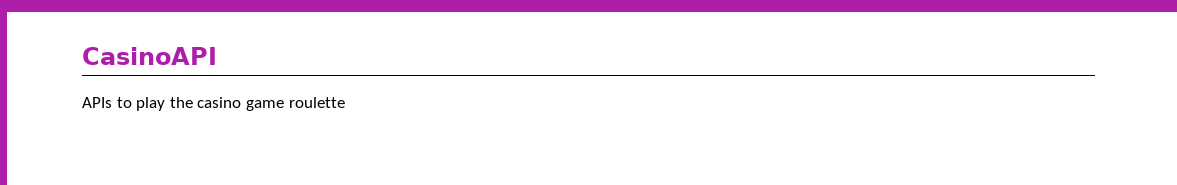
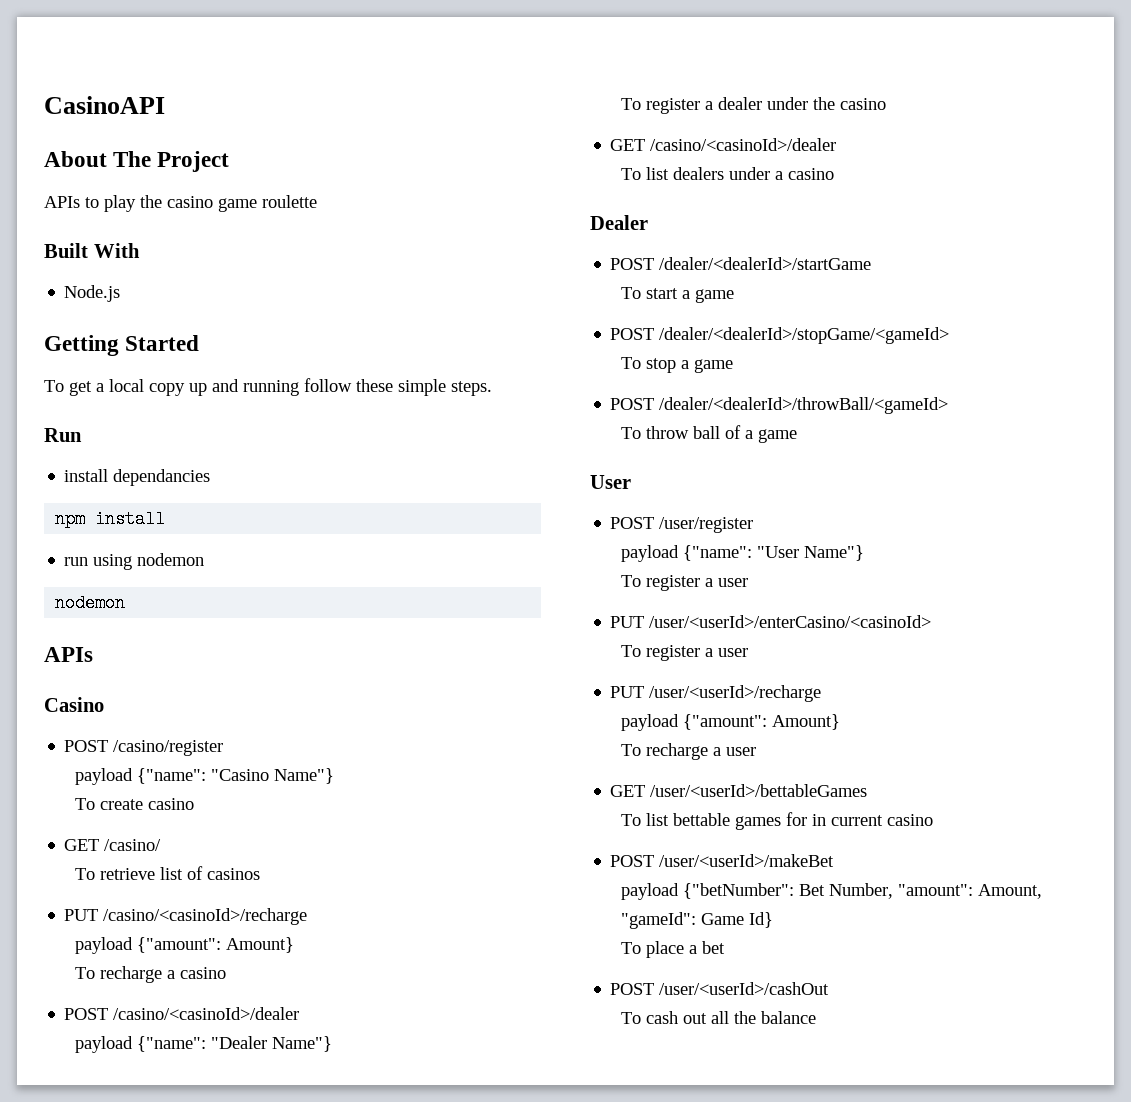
+ About The Project
+ Built With
+ Node.js
+ Getting Started
+ To get a local copy up and running follow these simple steps.
+ Run
+ install dependancies
+ npm install
+ run using nodemon
+ nodemon
+ APIs
+ Casino
+ POST /casino/register
+ payload {"name": "Casino Name"}
+ To create casino
+ GET /casino/
+ To retrieve list of casinos
+ PUT /casino/<casinoId>/recharge
+ payload {"amount": Amount}
+ To recharge a casino
+ POST /casino/<casinoId>/dealer
+ payload {"name": "Dealer Name"}
+ To register a dealer under the casino
+ GET /casino/<casinoId>/dealer
+ To list dealers under a casino
+ Dealer
+ POST /dealer/<dealerId>/startGame
+ To start a game
+ POST /dealer/<dealerId>/stopGame/<gameId>
+ To stop a game
+ POST /dealer/<dealerId>/throwBall/<gameId>
+ To throw ball of a game
+ User
+ POST /user/register
+ payload {"name": "User Name"}
+ To register a user
+ PUT /user/<userId>/enterCasino/<casinoId>
+ To register a user
+ PUT /user/<userId>/recharge
+ payload {"amount": Amount}
+ To recharge a user
+ GET /user/<userId>/bettableGames
+ To list bettable games for in current casino
+ POST /user/<userId>/makeBet
+ payload {"betNumber": Bet Number, "amount": Amount, "gameId": Game Id}
+ To place a bet
+ POST /user/<userId>/cashOut
+ To cash out all the balance

